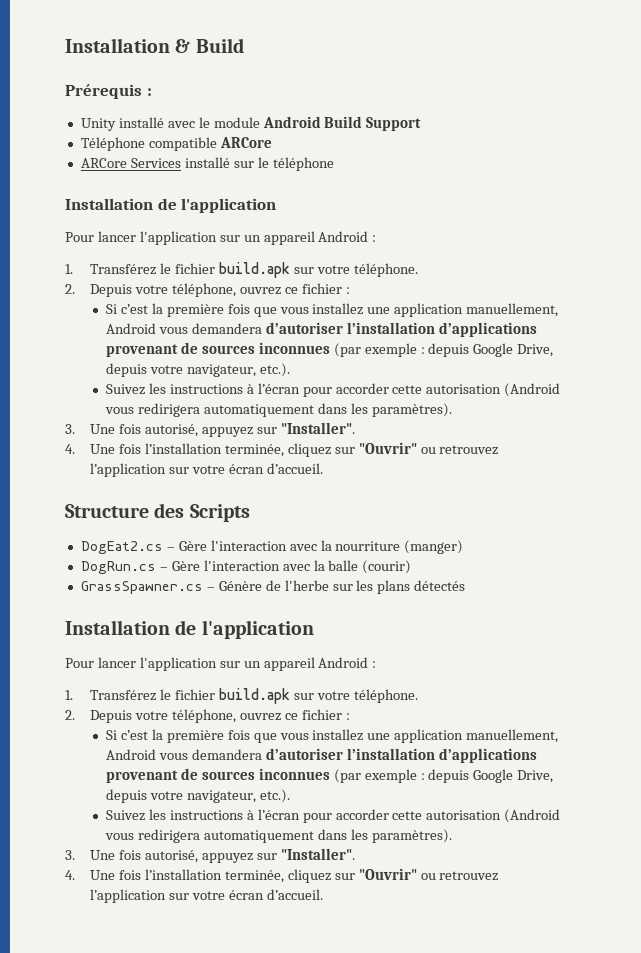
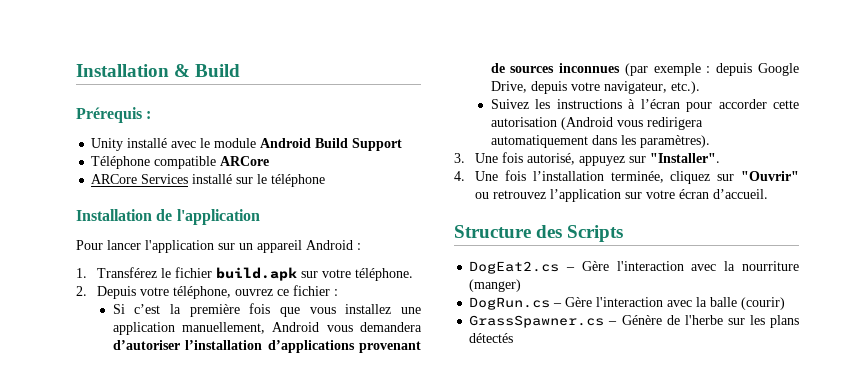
  GrassSpawner.cs – Génère de l'herbe sur les plans détectés
- Installation de l'application
- Pour lancer l'application sur un appareil Android :
- 1. Transférez le fichier build.apk sur votre téléphone.
- 2. Depuis votre téléphone, ouvrez ce fichier :
- Si c’est la première fois que vous installez une application manuellement, Android vous demandera d’autoriser l’installation d’applications provenant de sources inconnues (par exemple : depuis Google Drive, depuis votre navigateur, etc.).
- Suivez les instructions à l’écran pour accorder cette autorisation (Android vous redirigera automatiquement dans les paramètres).
- 3. Une fois autorisé, appuyez sur "Installer".
- 4. Une fois l’installation terminée, cliquez sur "Ouvrir" ou retrouvez l’application sur votre écran d’accueil.

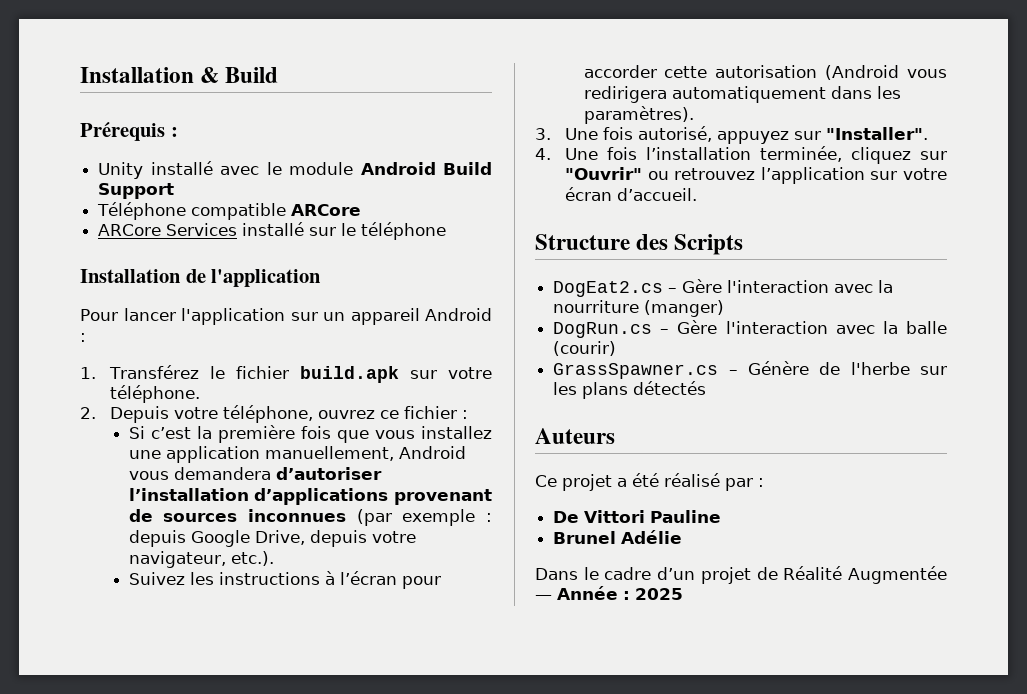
+ Auteurs
+ Ce projet a été réalisé par :
+ De Vittori Pauline
+ Brunel Adélie
+ Dans le cadre d’un projet de Réalité Augmentée — Année : 2025

